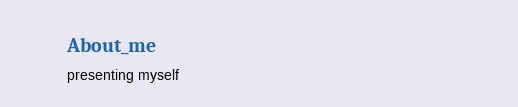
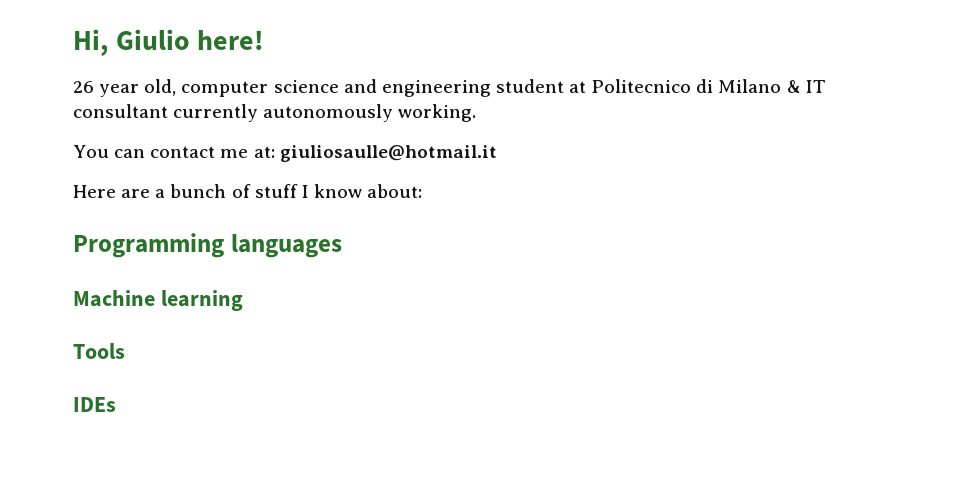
- About_me
- presenting myself
+ Hi, Giulio here!
+ 26 year old, computer science and engineering student at Politecnico di Milano & IT consultant currently autonomously working.
+ You can contact me at: giuliosaulle@hotmail.it
+ Here are a bunch of stuff I know about:
+ Programming languages
+ Machine learning
+ Tools
+ IDEs

